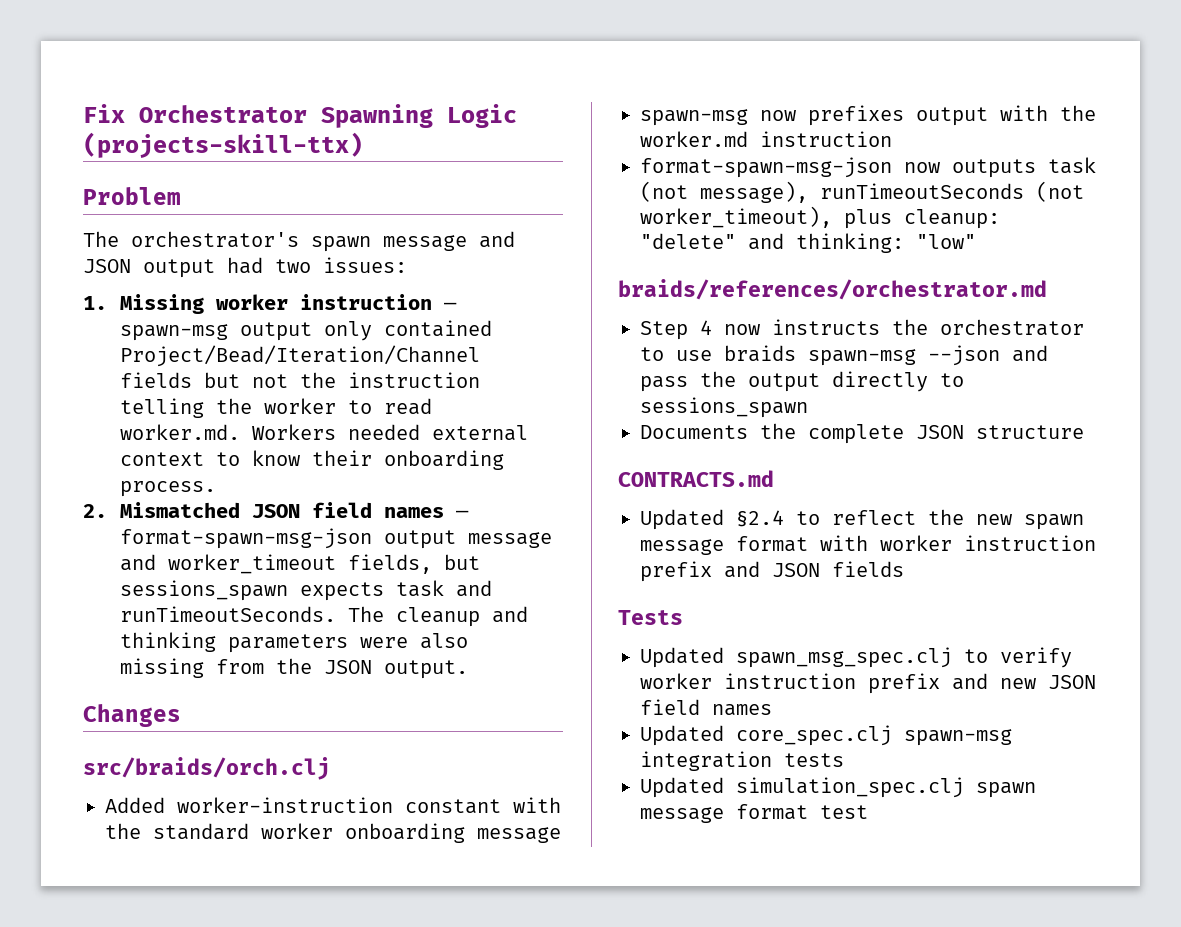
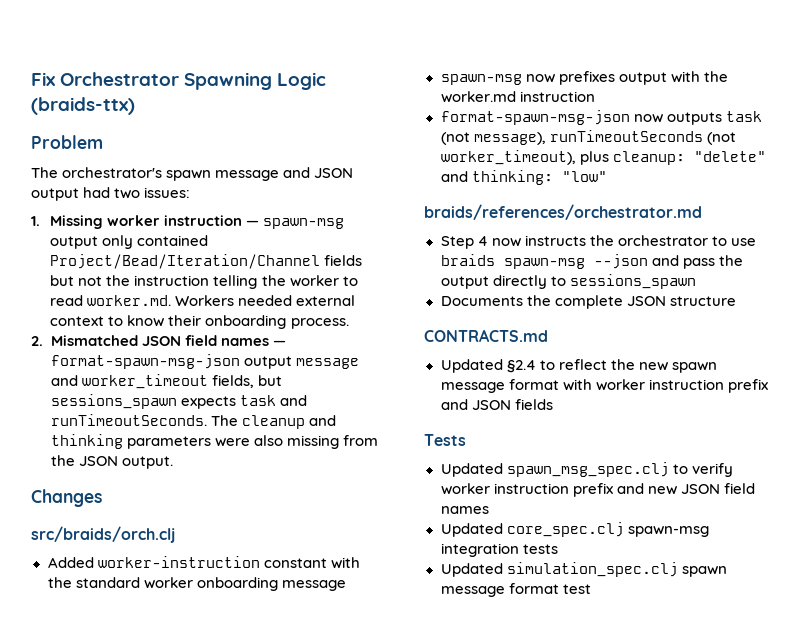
- Fix Orchestrator Spawning Logic (projects-skill-ttx)
+ Fix Orchestrator Spawning Logic (braids-ttx)

